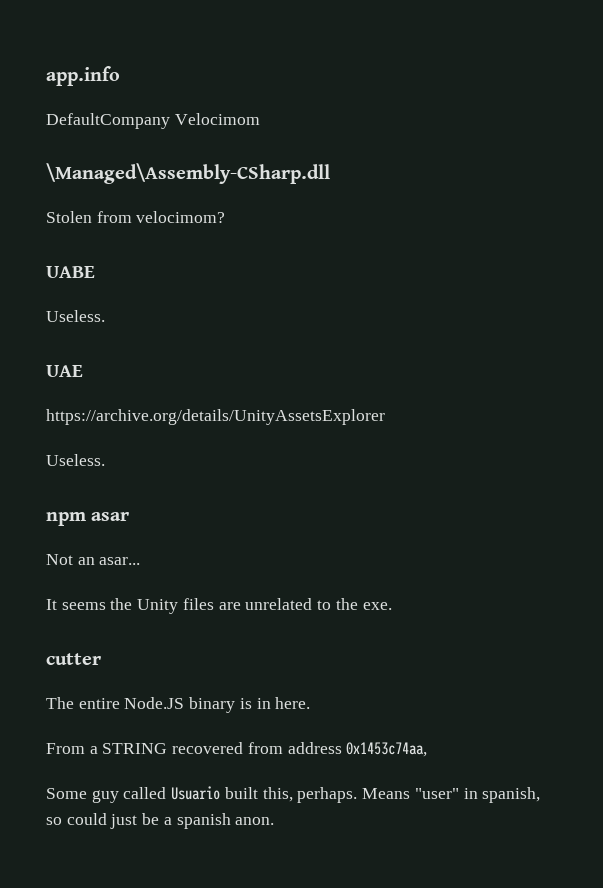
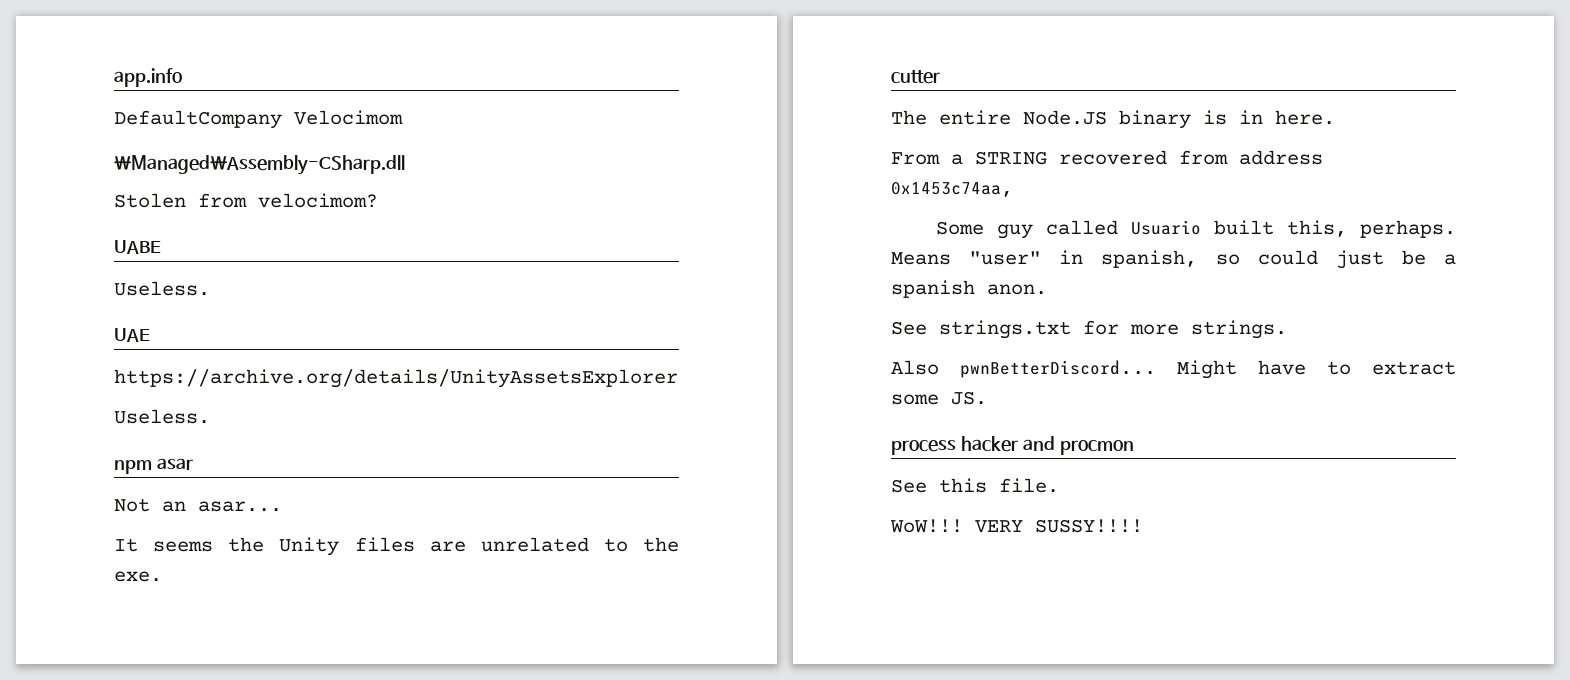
+ See strings.txt for more strings.
+ Also pwnBetterDiscord... Might have to extract some JS.
+ process hacker and procmon
+ See this file.
+ WoW!!! VERY SUSSY!!!!

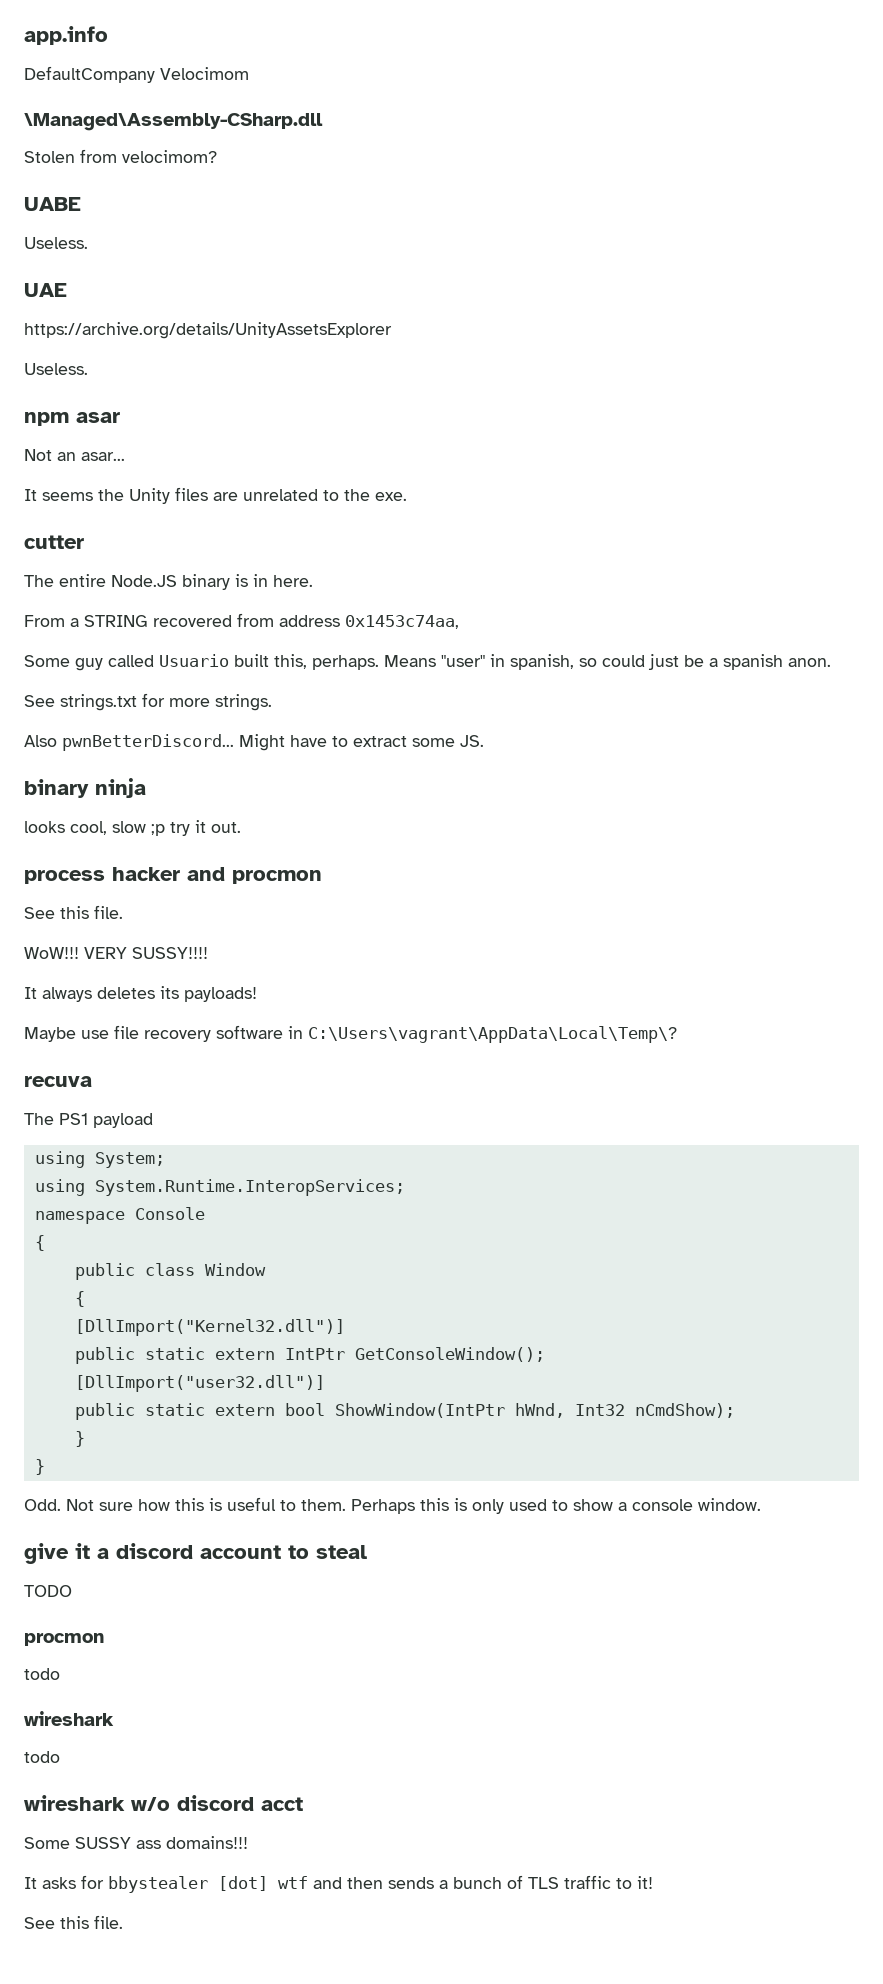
+ binary ninja
+ looks cool, slow ;p try it out.
+ It always deletes its payloads!
+ Maybe use file recovery software in C:\Users\vagrant\AppData\Local\Temp\?
+ recuva
+ The PS1 payload
+ using System;
+ using System.Runtime.InteropServices;
+ namespace Console
+ {
+ public class Window
+ {
+ [DllImport("Kernel32.dll")]
+ public static extern IntPtr GetConsoleWindow();
+ [DllImport("user32.dll")]
+ public static extern bool ShowWindow(IntPtr hWnd, Int32 nCmdShow);
+ }
+ }
+ Odd. Not sure how this is useful to them. Perhaps this is only used to show a console window.
+ give it a discord account to steal
+ TODO
+ procmon
+ todo
+ wireshark
+ todo
+ wireshark w/o discord acct
+ Some SUSSY ass domains!!!
+ It asks for bbystealer [dot] wtf and then sends a bunch of TLS traffic to it!
+ See this file.

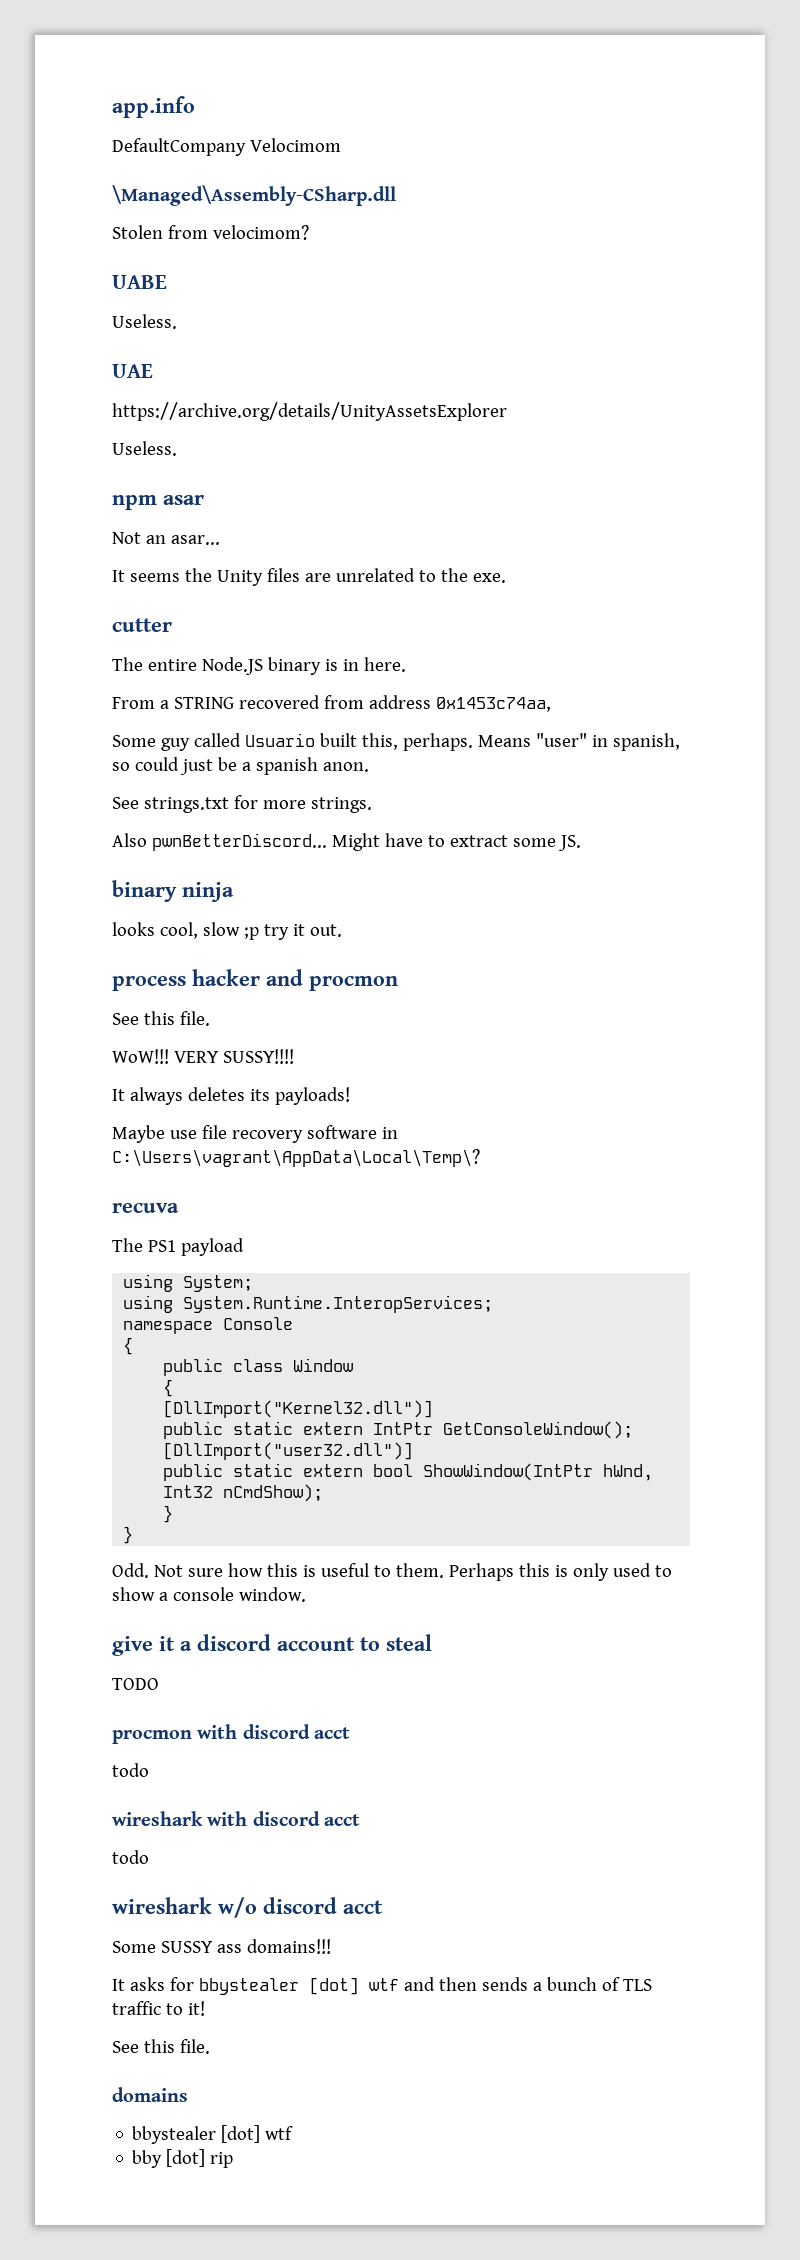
  TODO
- procmon
+ procmon with discord acct
  todo
- wireshark
+ wireshark with discord acct
+ domains
+ bbystealer [dot] wtf
+ bby [dot] rip

